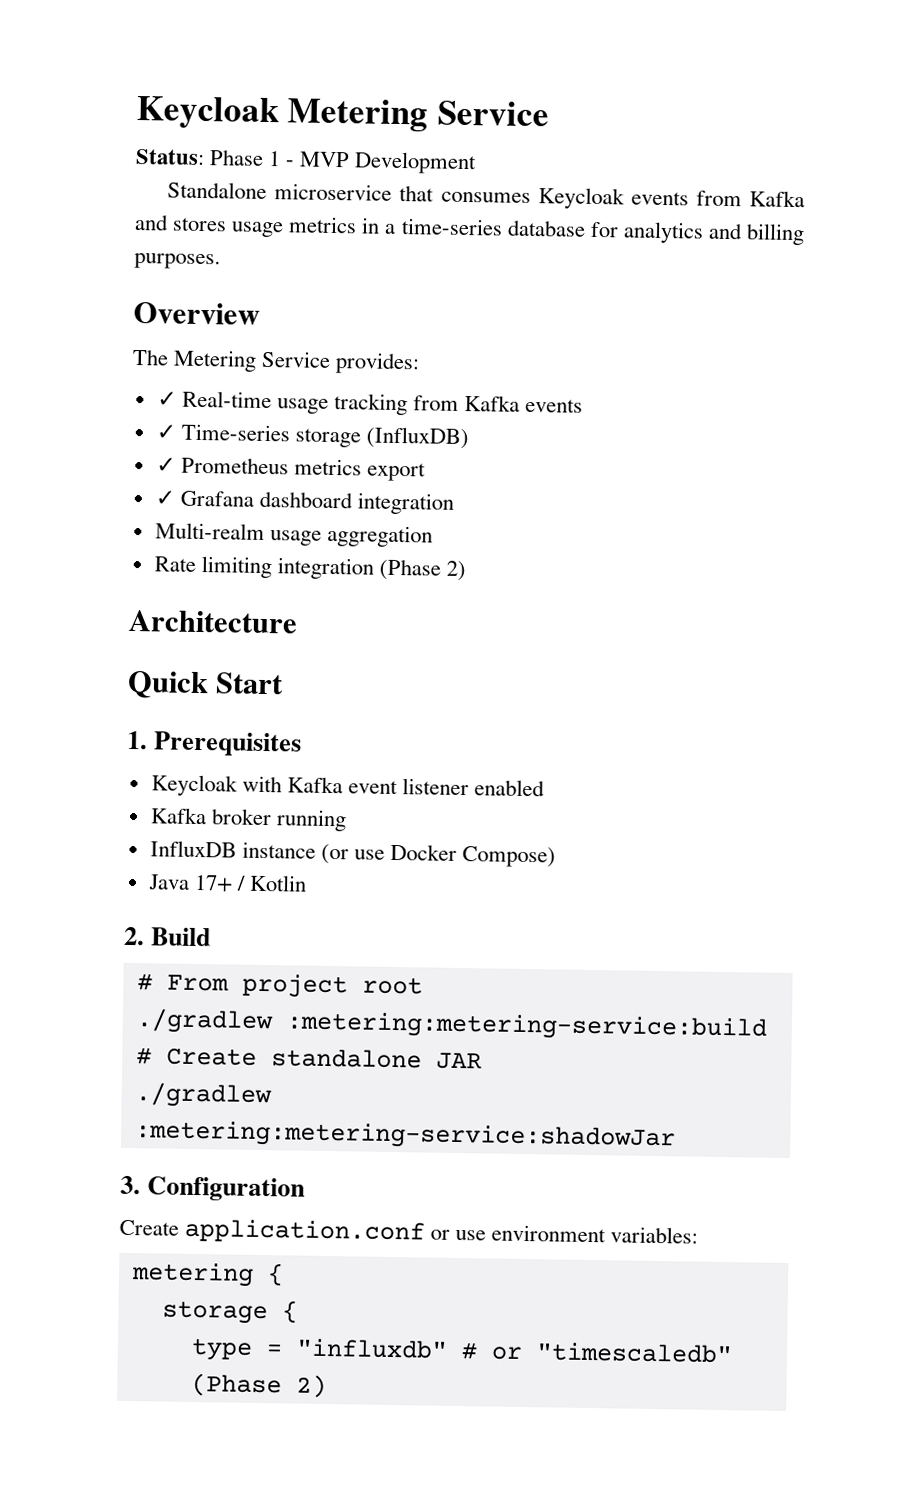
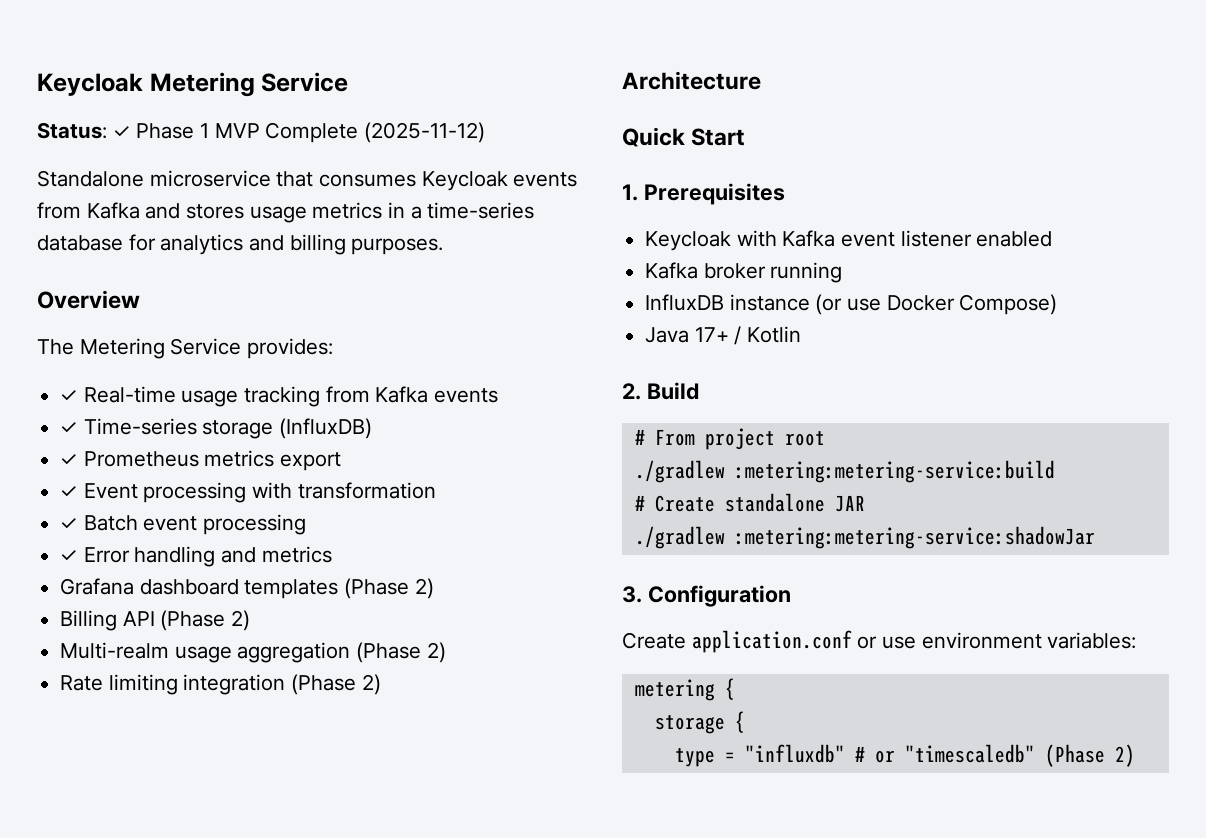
- Status: Phase 1 - MVP Development
+ Status: ✓ Phase 1 MVP Complete (2025-11-12)
- ✓ Grafana dashboard integration
+ ✓ Event processing with transformation
+ ✓ Batch event processing
+ ✓ Error handling and metrics
+ Grafana dashboard templates (Phase 2)
+ Billing API (Phase 2)
- Multi-realm usage aggregation
+ Multi-realm usage aggregation (Phase 2)

